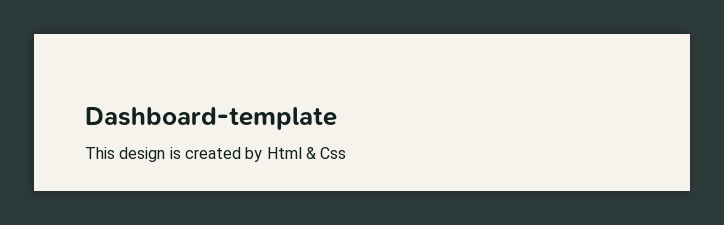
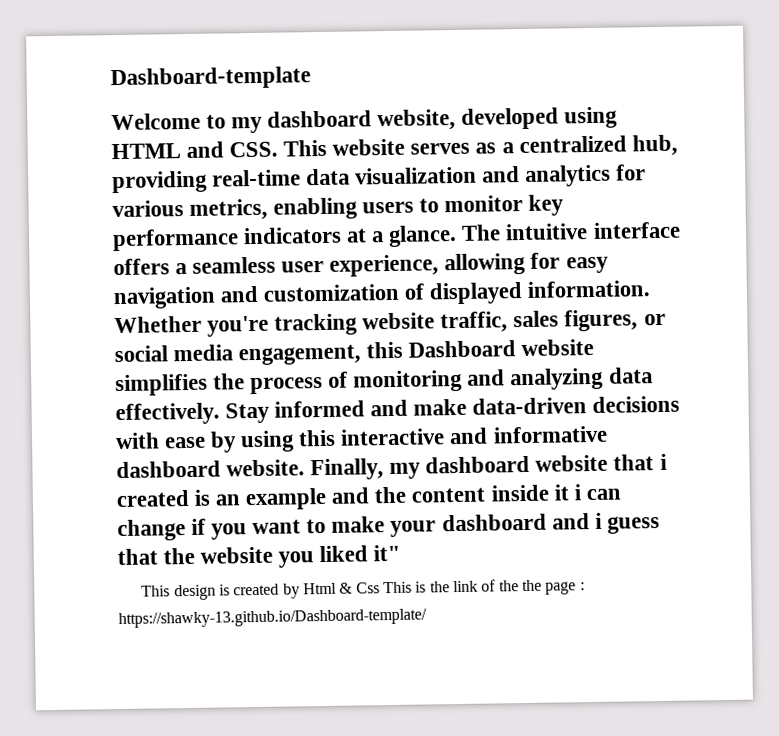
+ Welcome to my dashboard website, developed using HTML and CSS. This website serves as a centralized hub, providing real-time data visualization and analytics for various metrics, enabling users to monitor key performance indicators at a glance. The intuitive interface offers a seamless user experience, allowing for easy navigation and customization of displayed information. Whether you're tracking website traffic, sales figures, or social media engagement, this Dashboard website simplifies the process of monitoring and analyzing data effectively. Stay informed and make data-driven decisions with ease by using this interactive and informative dashboard website. Finally, my dashboard website that i created is an example and the content inside it i can change if you want to make your dashboard and i guess that the website you liked it"
- This design is created by Html & Css
+ This design is created by Html & Css This is the link of the the page : https://shawky-13.github.io/Dashboard-template/

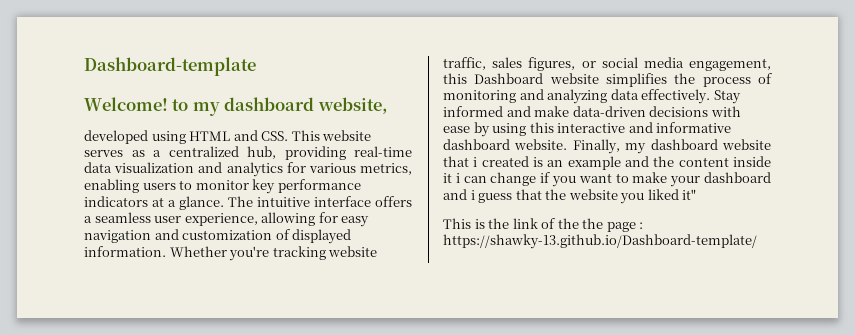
- Welcome to my dashboard website, developed using HTML and CSS. This website serves as a centralized hub, providing real-time data visualization and analytics for various metrics, enabling users to monitor key performance indicators at a glance.
+ Welcome! to my dashboard website,
+ developed using HTML and CSS. This website serves as a centralized hub, providing real-time data visualization and analytics for various metrics, enabling users to monitor key performance indicators at a glance.
- This design is created by Html & Css This is the link of the the page : https://shawky-13.github.io/Dashboard-template/
+ This is the link of the the page : https://shawky-13.github.io/Dashboard-template/

